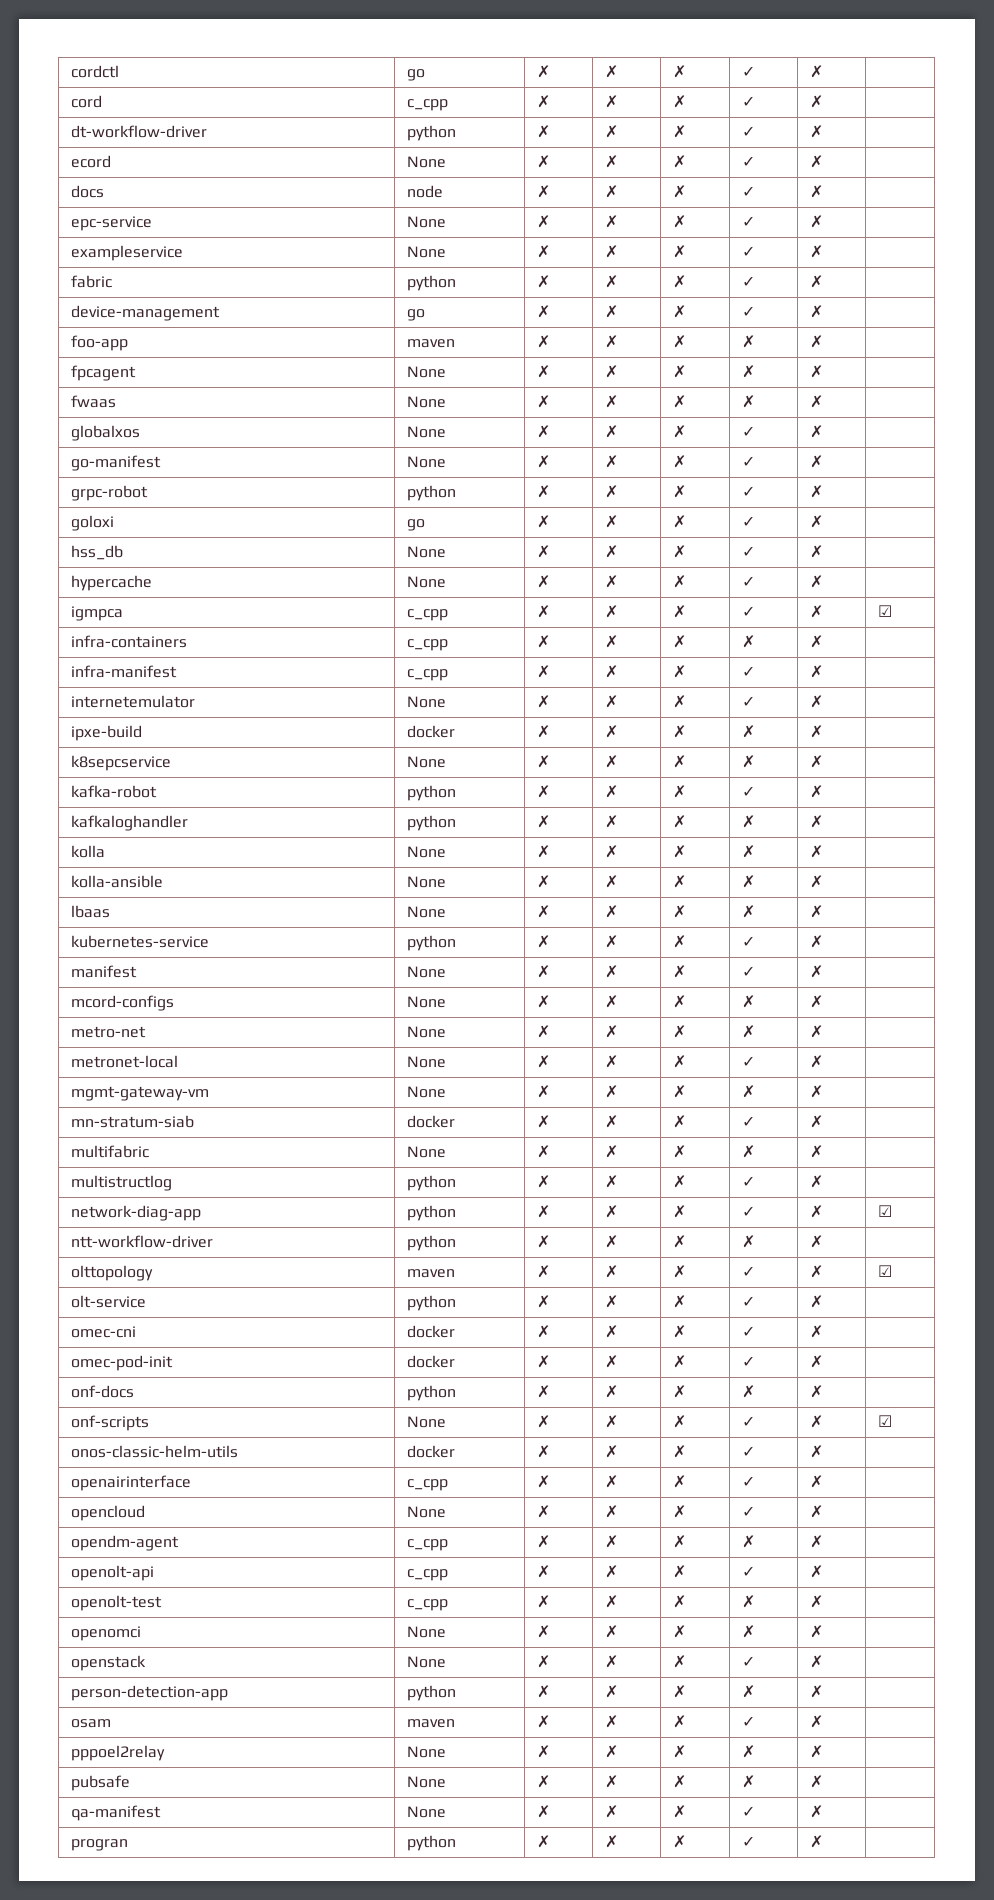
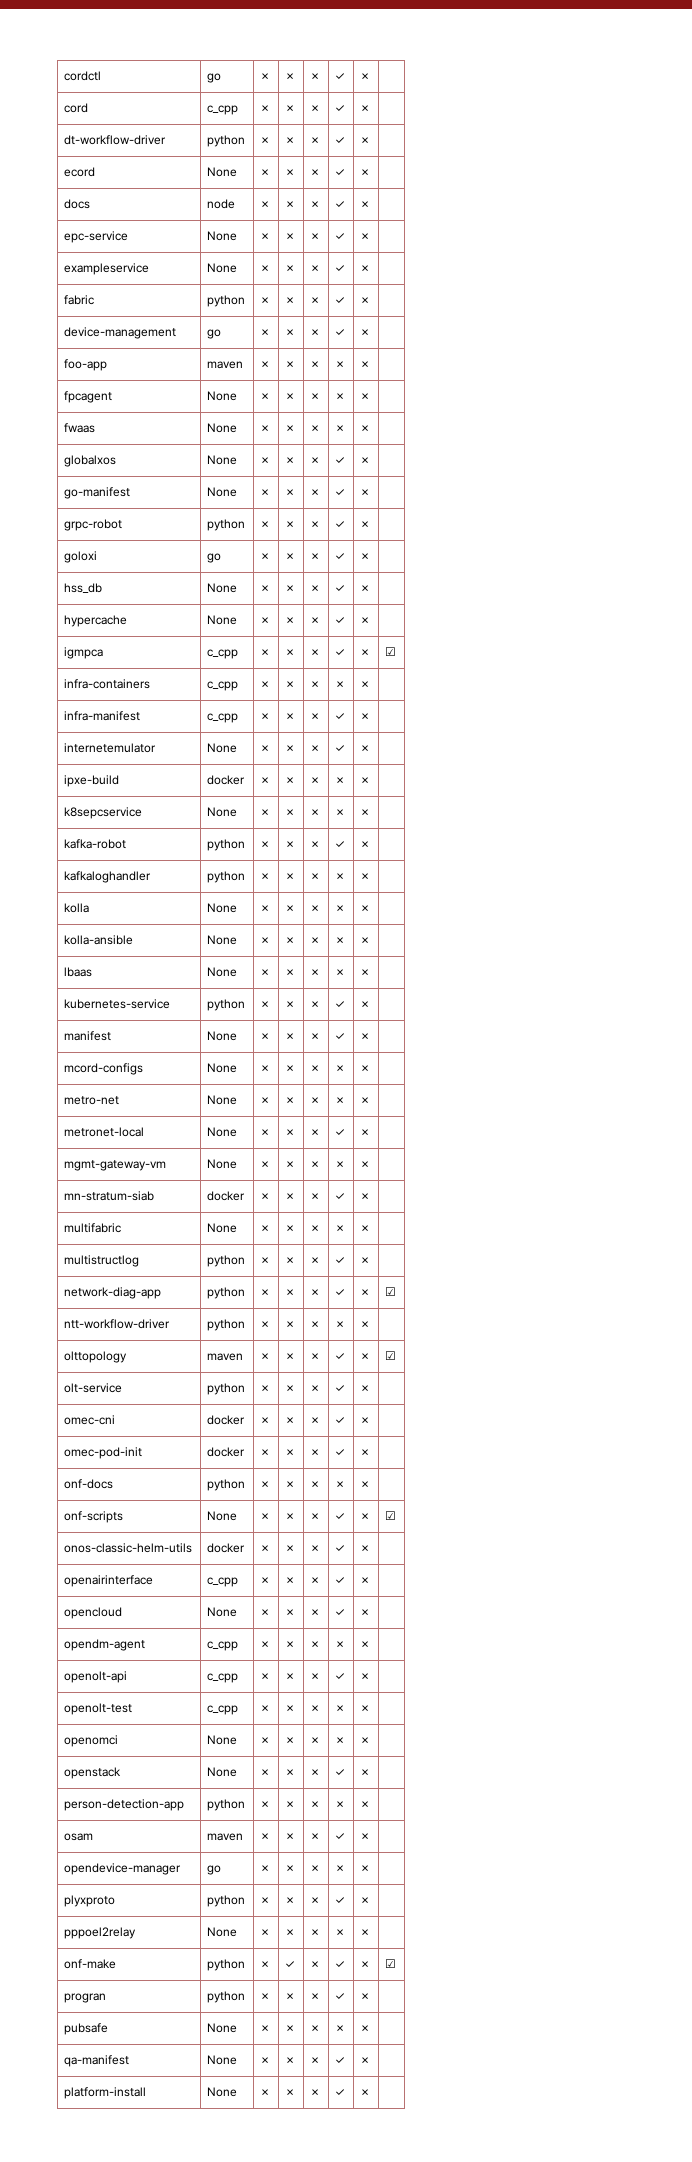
+ opendevice-manager | go | ✗ | ✗ | ✗ | ✗ | ✗ |
+ plyxproto | python | ✗ | ✗ | ✗ | ✓ | ✗ |
+ onf-make | python | ✗ | ✓ | ✗ | ✓ | ✗ | ☑
+ progran | python | ✗ | ✗ | ✗ | ✓ | ✗ |
- progran | python | ✗ | ✗ | ✗ | ✓ | ✗ |
+ platform-install | None | ✗ | ✗ | ✗ | ✓ | ✗ |

